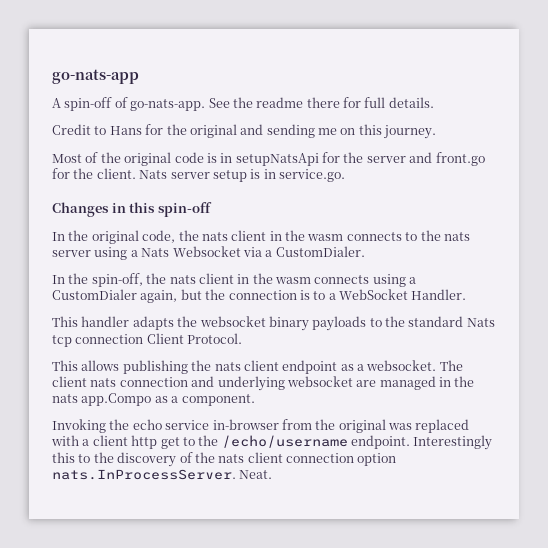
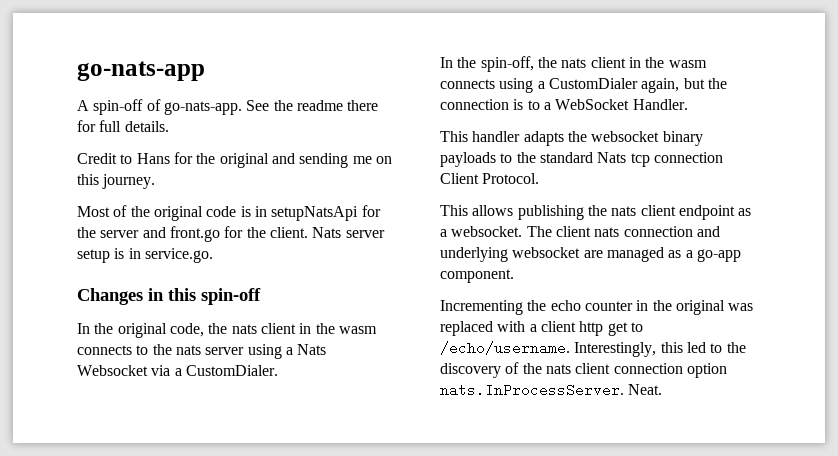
- The client nats connection and underlying websocket are managed in the nats app.Compo as a component.
+ The client nats connection and underlying websocket are managed as a go-app component.
- Invoking the echo service in-browser from the original was replaced with a client http get to the /echo/username endpoint. Interestingly this to the discovery of the nats client connection option nats.InProcessServer. Neat.
+ Incrementing the echo counter in the original was replaced with a client http get to /echo/username. Interestingly, this led to the discovery of the nats client connection option nats.InProcessServer. Neat.

